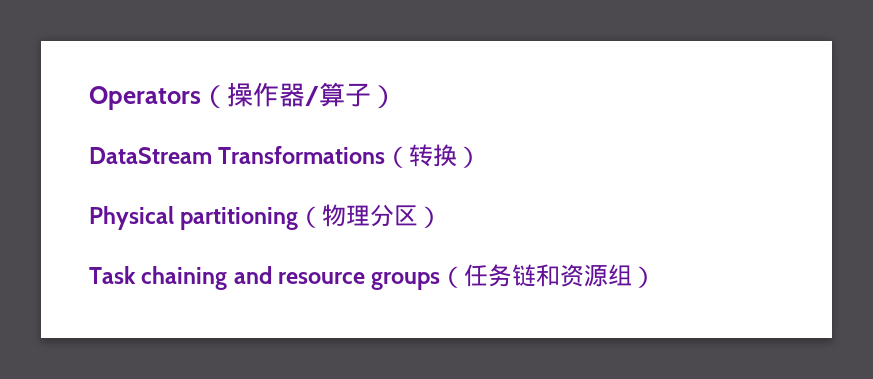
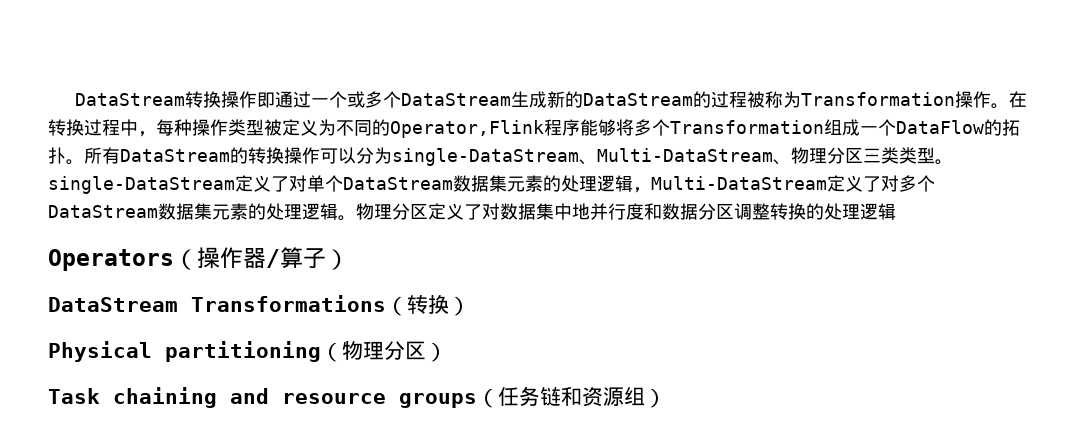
+ DataStream转换操作即通过一个或多个DataStream生成新的DataStream的过程被称为Transformation操作。在转换过程中，每种操作类型被定义为不同的Operator,Flink程序能够将多个Transformation组成一个DataFlow的拓扑。所有DataStream的转换操作可以分为single-DataStream、Multi-DataStream、物理分区三类类型。single-DataStream定义了对单个DataStream数据集元素的处理逻辑，Multi-DataStream定义了对多个DataStream数据集元素的处理逻辑。物理分区定义了对数据集中地并行度和数据分区调整转换的处理逻辑

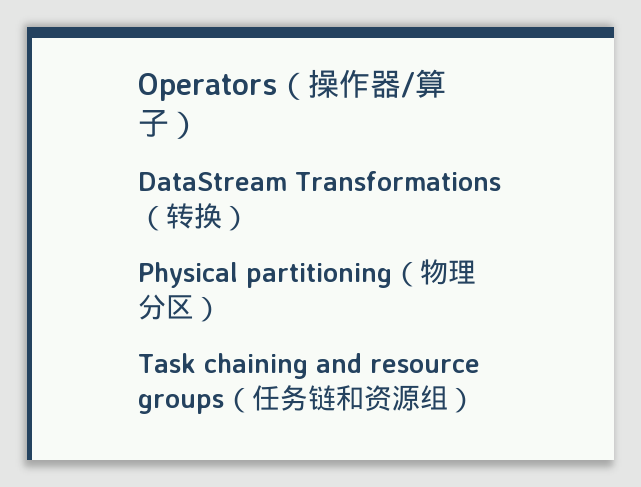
- DataStream转换操作即通过一个或多个DataStream生成新的DataStream的过程被称为Transformation操作。在转换过程中，每种操作类型被定义为不同的Operator,Flink程序能够将多个Transformation组成一个DataFlow的拓扑。所有DataStream的转换操作可以分为single-DataStream、Multi-DataStream、物理分区三类类型。single-DataStream定义了对单个DataStream数据集元素的处理逻辑，Multi-DataStream定义了对多个DataStream数据集元素的处理逻辑。物理分区定义了对数据集中地并行度和数据分区调整转换的处理逻辑

